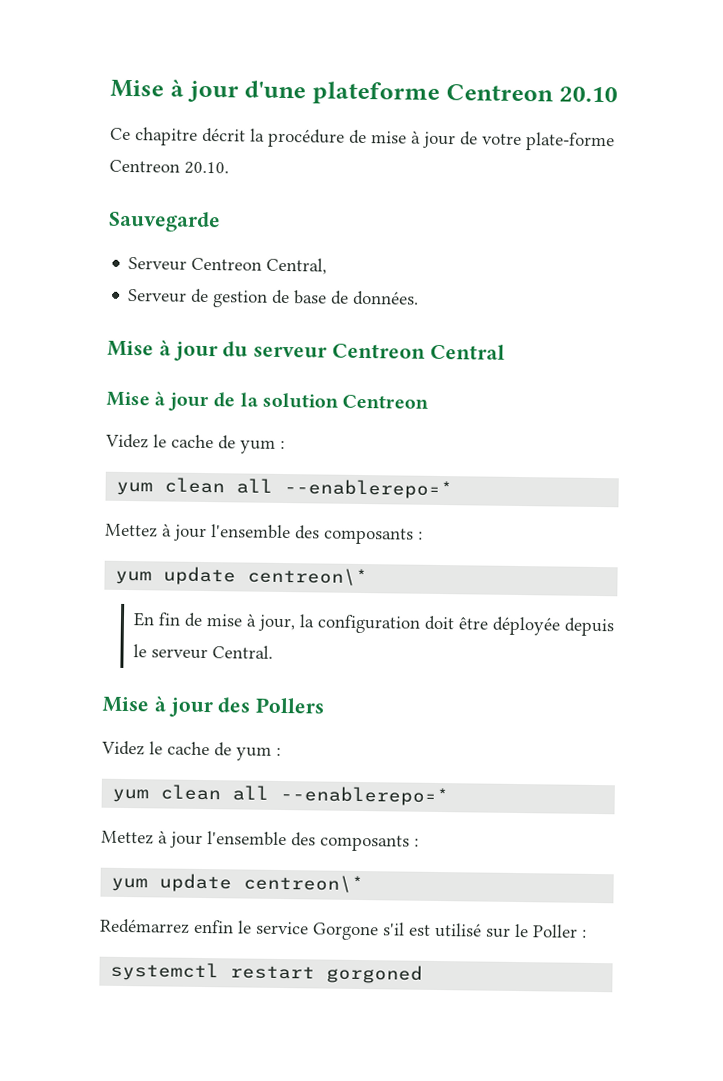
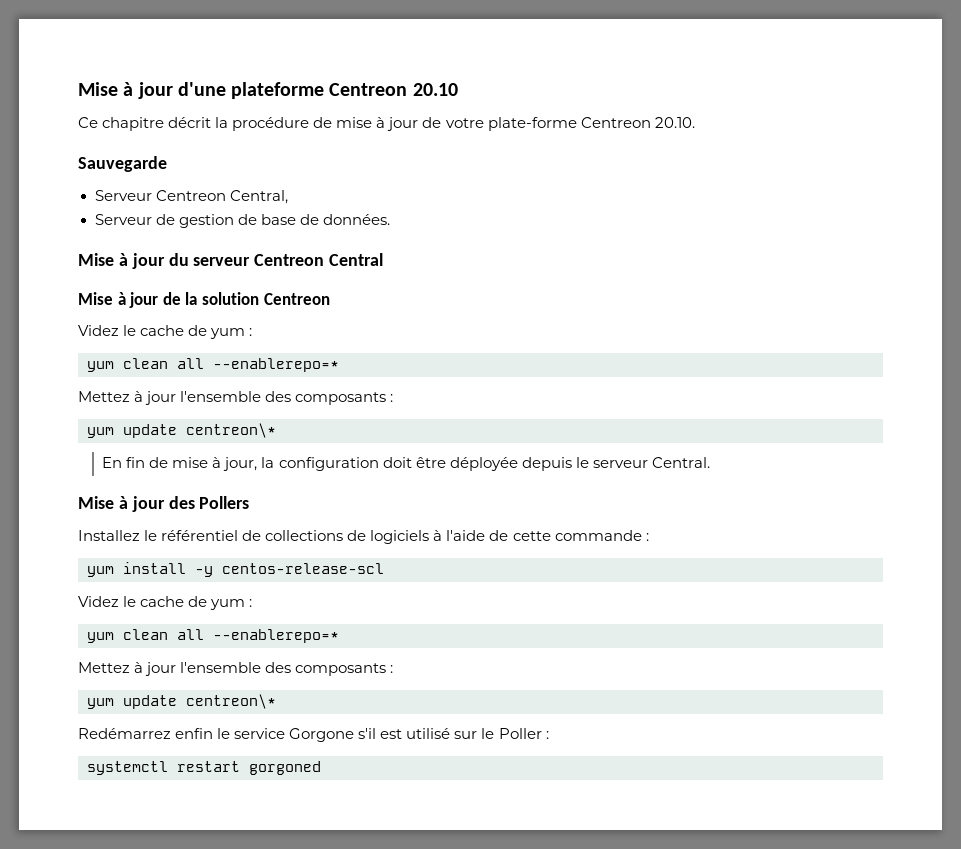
+ Installez le référentiel de collections de logiciels à l'aide de cette commande :
+ yum install -y centos-release-scl

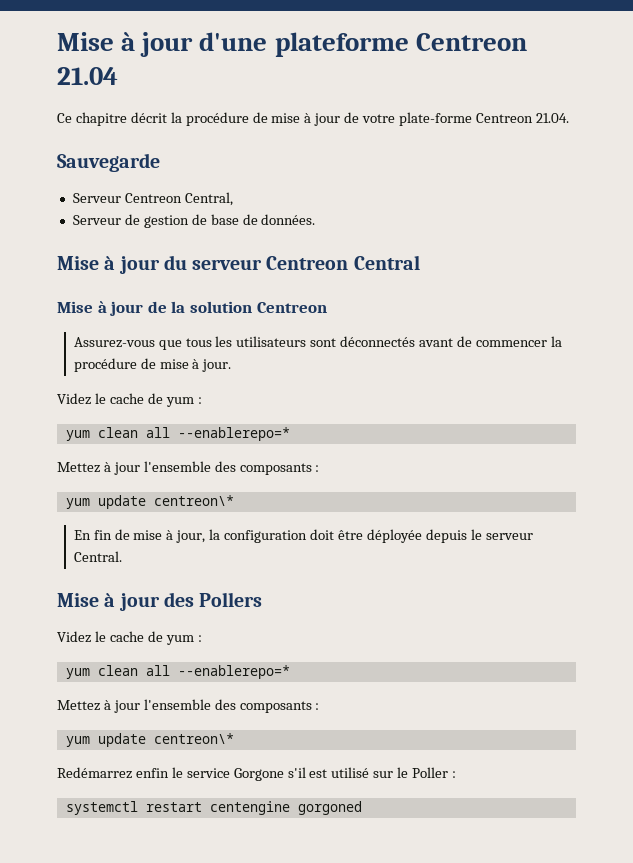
- Mise à jour d'une plateforme Centreon 20.10
+ Mise à jour d'une plateforme Centreon 21.04
- Ce chapitre décrit la procédure de mise à jour de votre plate-forme Centreon 20.10.
+ Ce chapitre décrit la procédure de mise à jour de votre plate-forme Centreon 21.04.
+ Assurez-vous que tous les utilisateurs sont déconnectés avant de commencer la procédure de mise à jour.
- Installez le référentiel de collections de logiciels à l'aide de cette commande :
- yum install -y centos-release-scl
- systemctl restart gorgoned
+ systemctl restart centengine gorgoned

